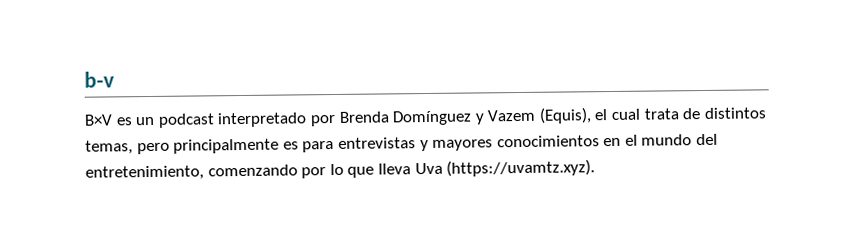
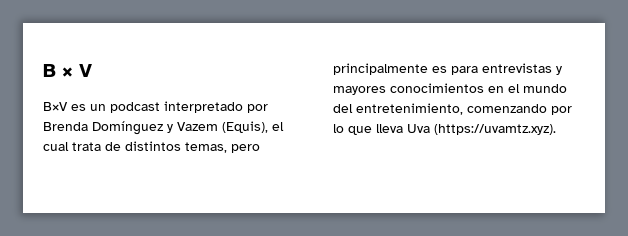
- b-v
+ B × V

